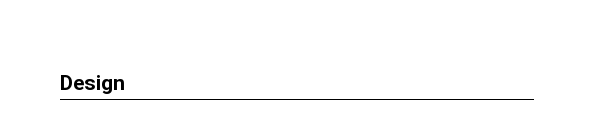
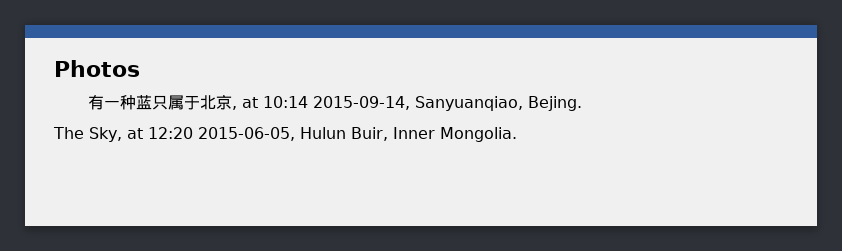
- Design
+ Photos
+ 有一种蓝只属于北京, at 10:14 2015-09-14, Sanyuanqiao, Bejing.
+ The Sky, at 12:20 2015-06-05, Hulun Buir, Inner Mongolia.

